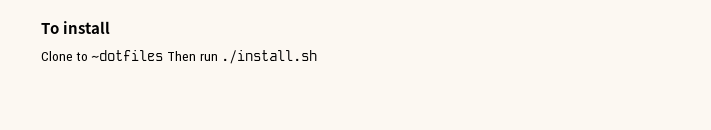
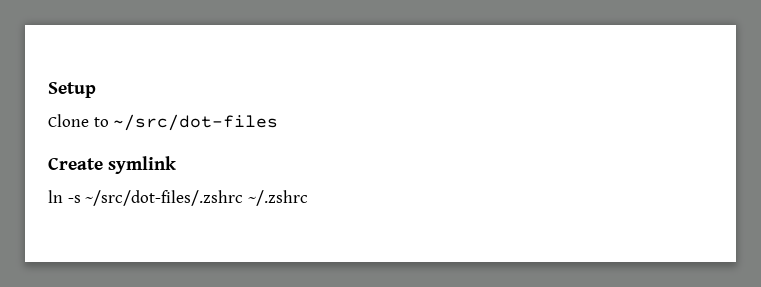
- To install
+ Setup
- Clone to ~dotfiles Then run ./install.sh
+ Clone to ~/src/dot-files
+ Create symlink
+ ln -s ~/src/dot-files/.zshrc ~/.zshrc

